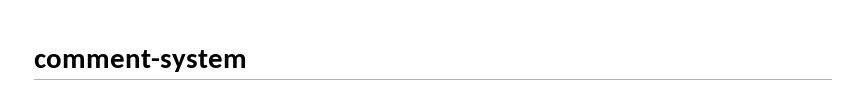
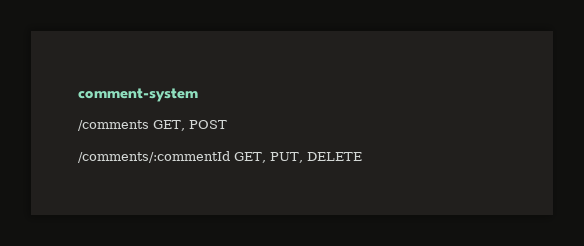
+ /comments GET, POST
+ /comments/:commentId GET, PUT, DELETE

